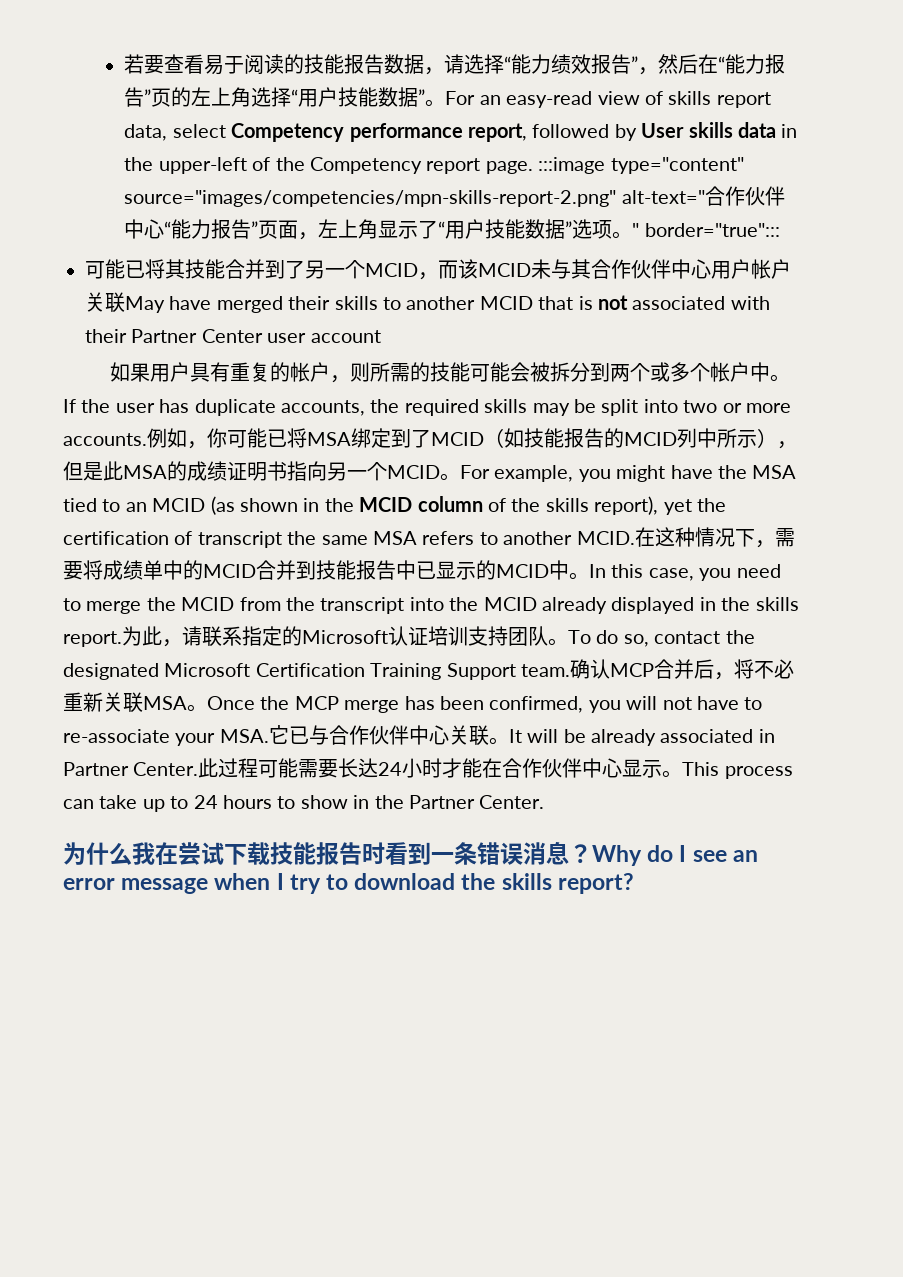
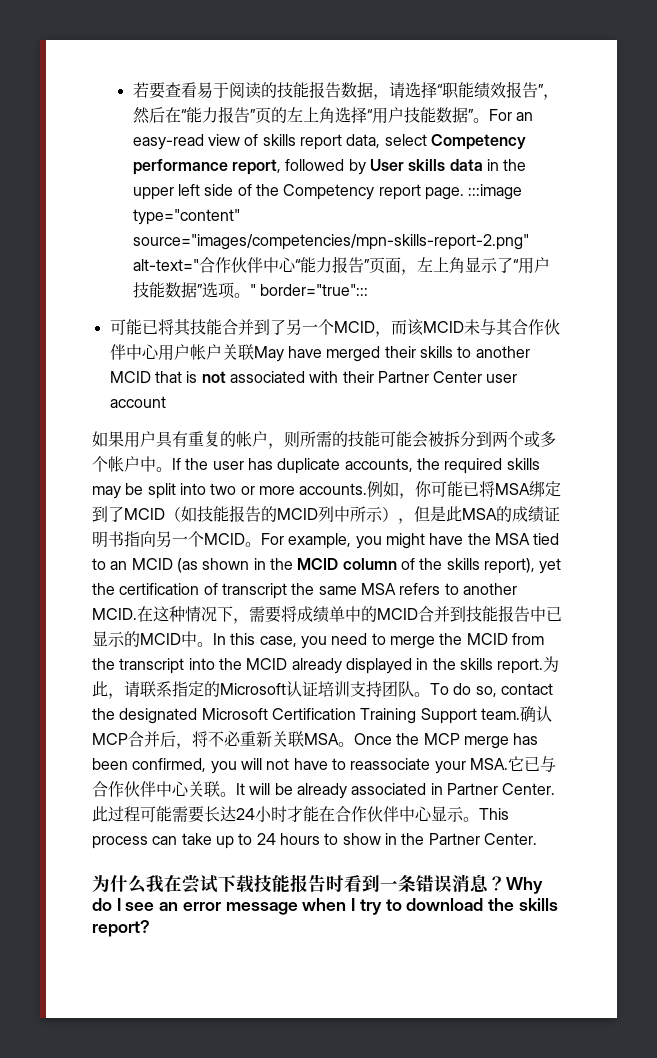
- 若要查看易于阅读的技能报告数据，请选择“能力绩效报告”，然后在“能力报告”页的左上角选择“用户技能数据”。
+ 若要查看易于阅读的技能报告数据，请选择“职能绩效报告”，然后在“能力报告”页的左上角选择“用户技能数据”。
- For an easy-read view of skills report data, select Competency performance report, followed by User skills data in the upper-left of the Competency report page. :::image type="content" source="images/competencies/mpn-skills-report-2.png" alt-text="合作伙伴中心“能力报告”页面，左上角显示了“用户技能数据”选项。
+ For an easy-read view of skills report data, select Competency performance report, followed by User skills data in the upper left side of the Competency report page. :::image type="content" source="images/competencies/mpn-skills-report-2.png" alt-text="合作伙伴中心“能力报告”页面，左上角显示了“用户技能数据”选项。
- Once the MCP merge has been confirmed, you will not have to re-associate your MSA.它已与合作伙伴中心关联。
+ Once the MCP merge has been confirmed, you will not have to reassociate your MSA.它已与合作伙伴中心关联。

